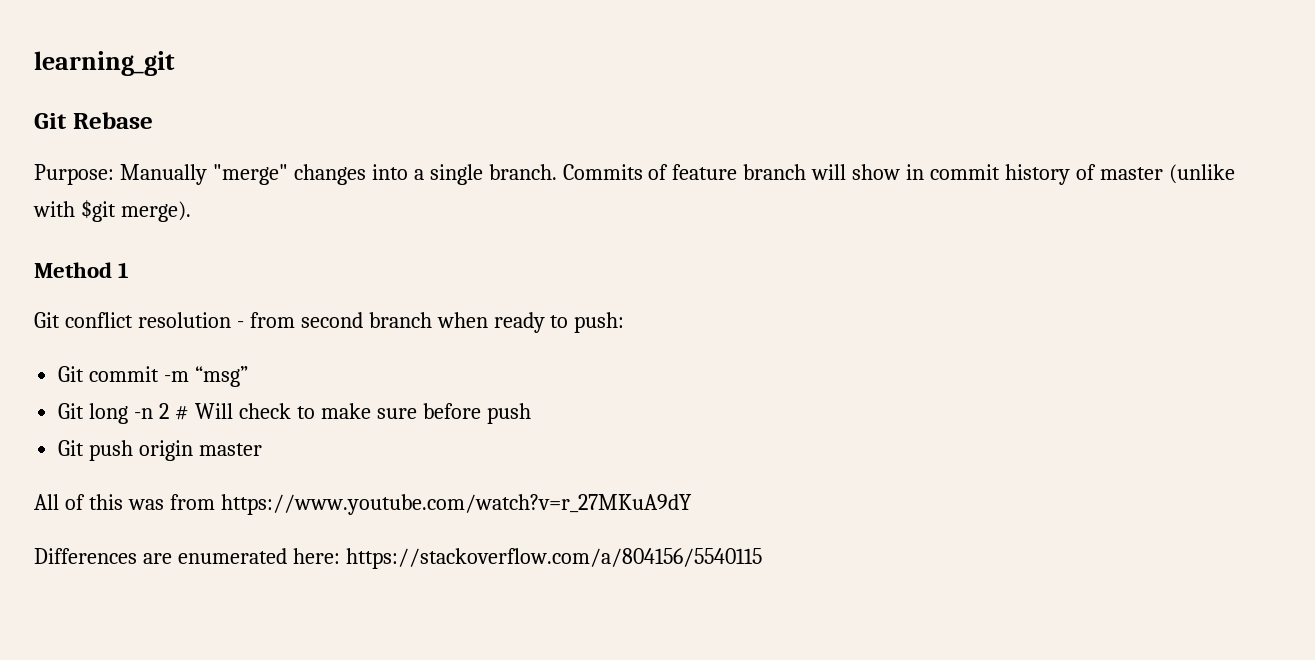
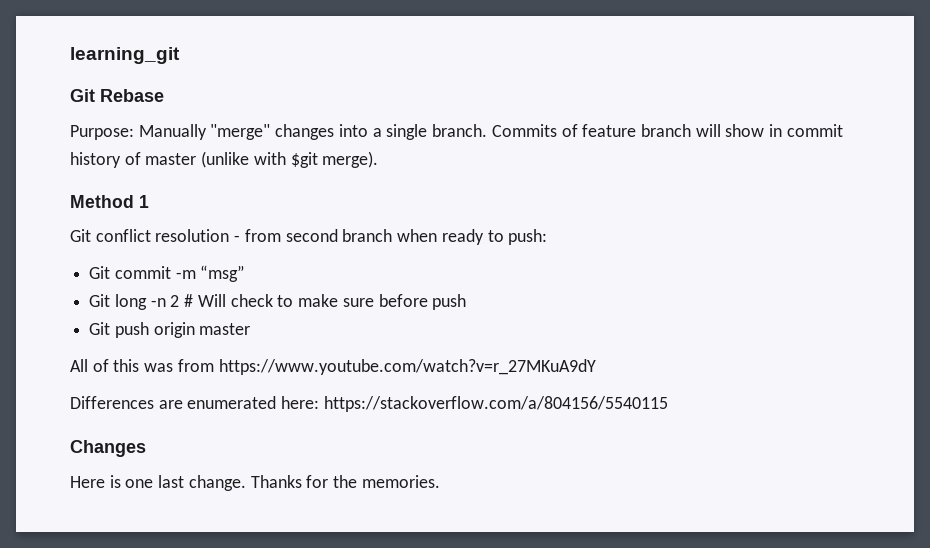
+ Changes
+ Here is one last change. Thanks for the memories.

